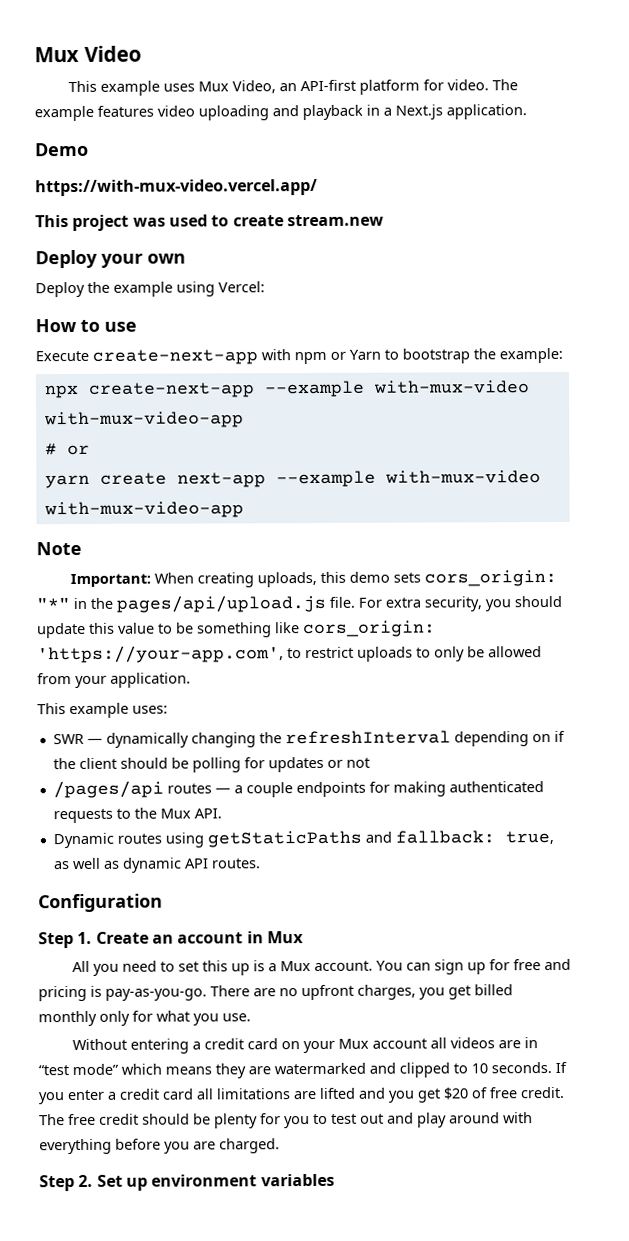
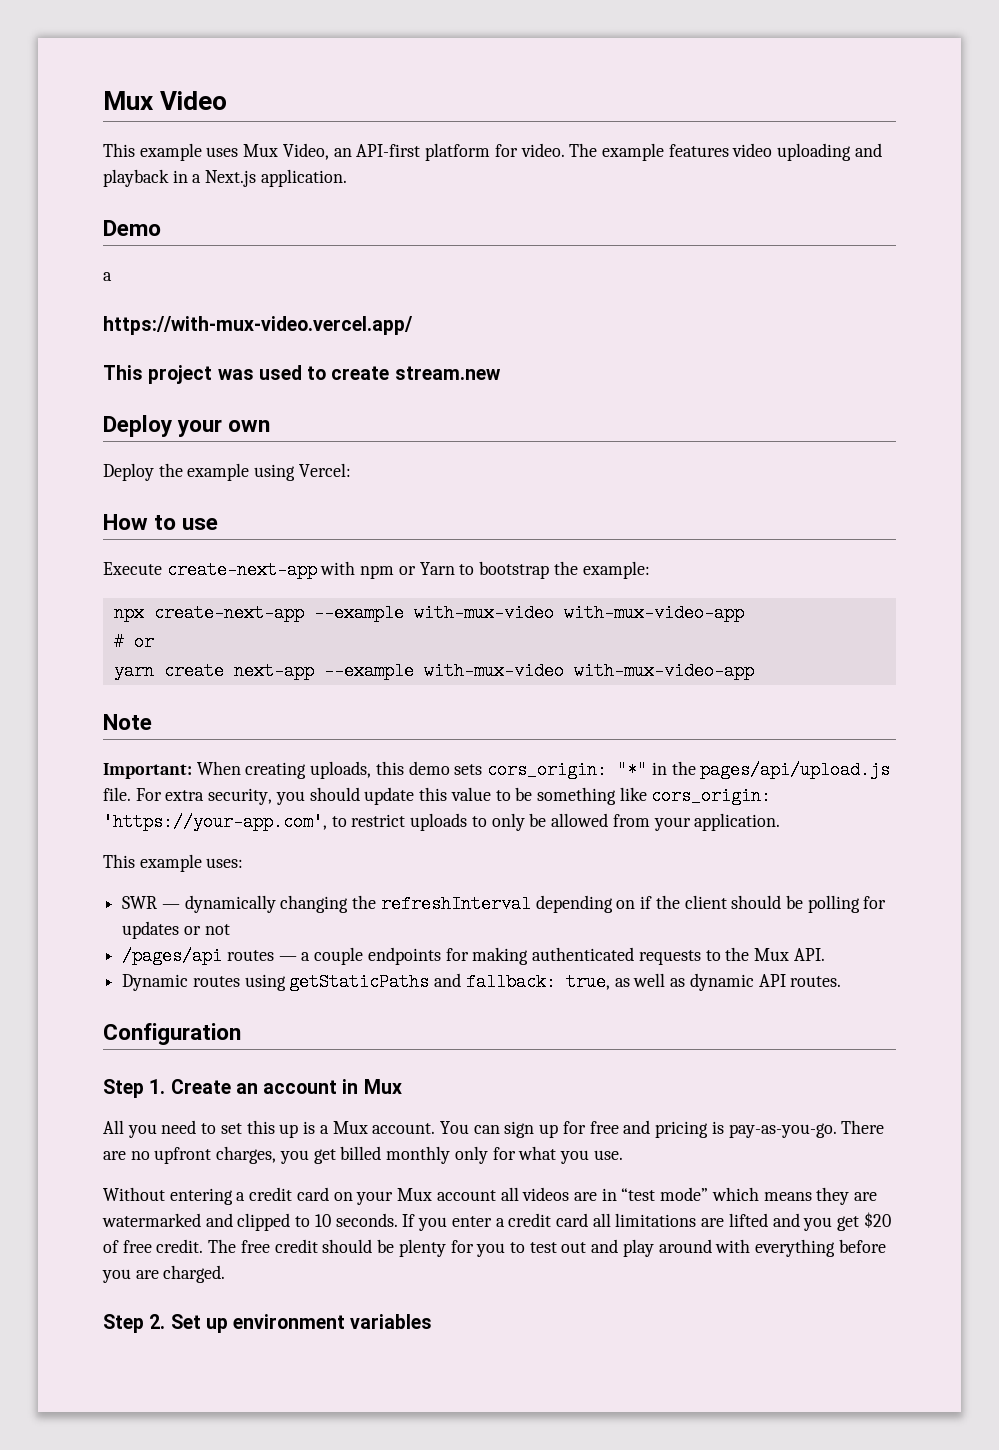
  Demo
+ a

